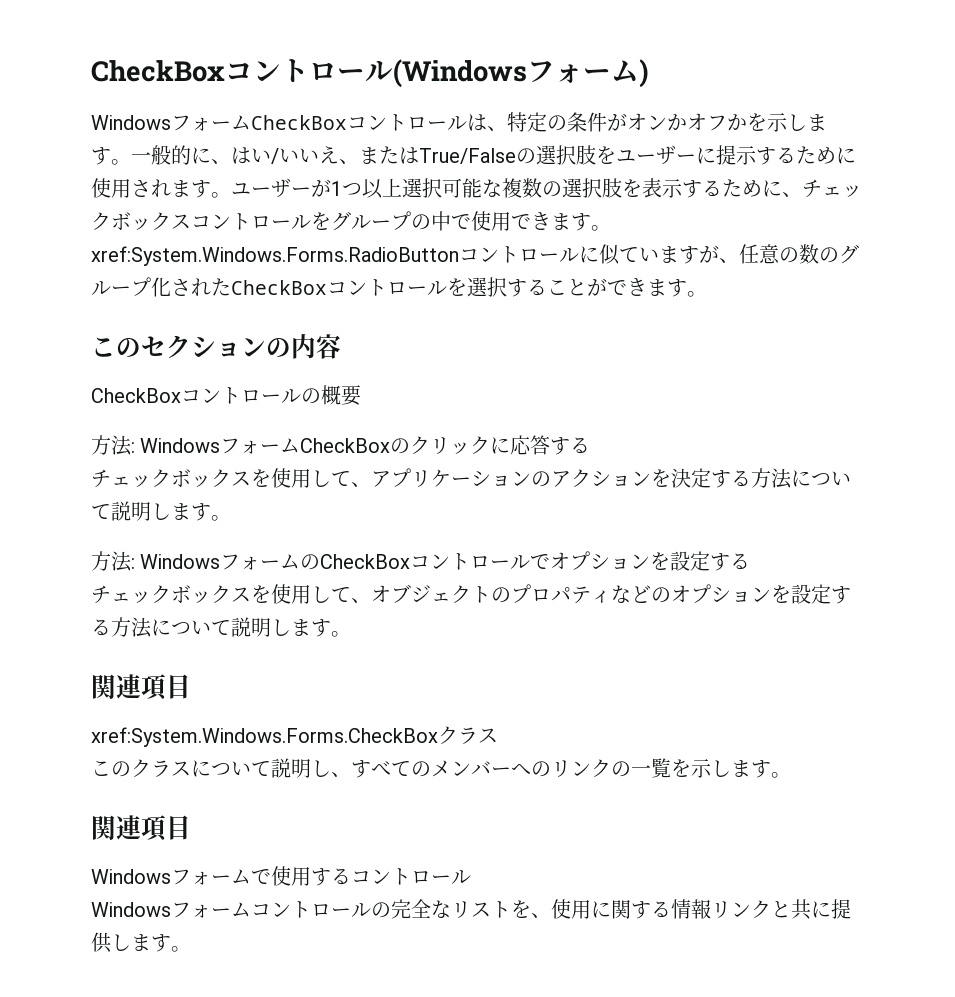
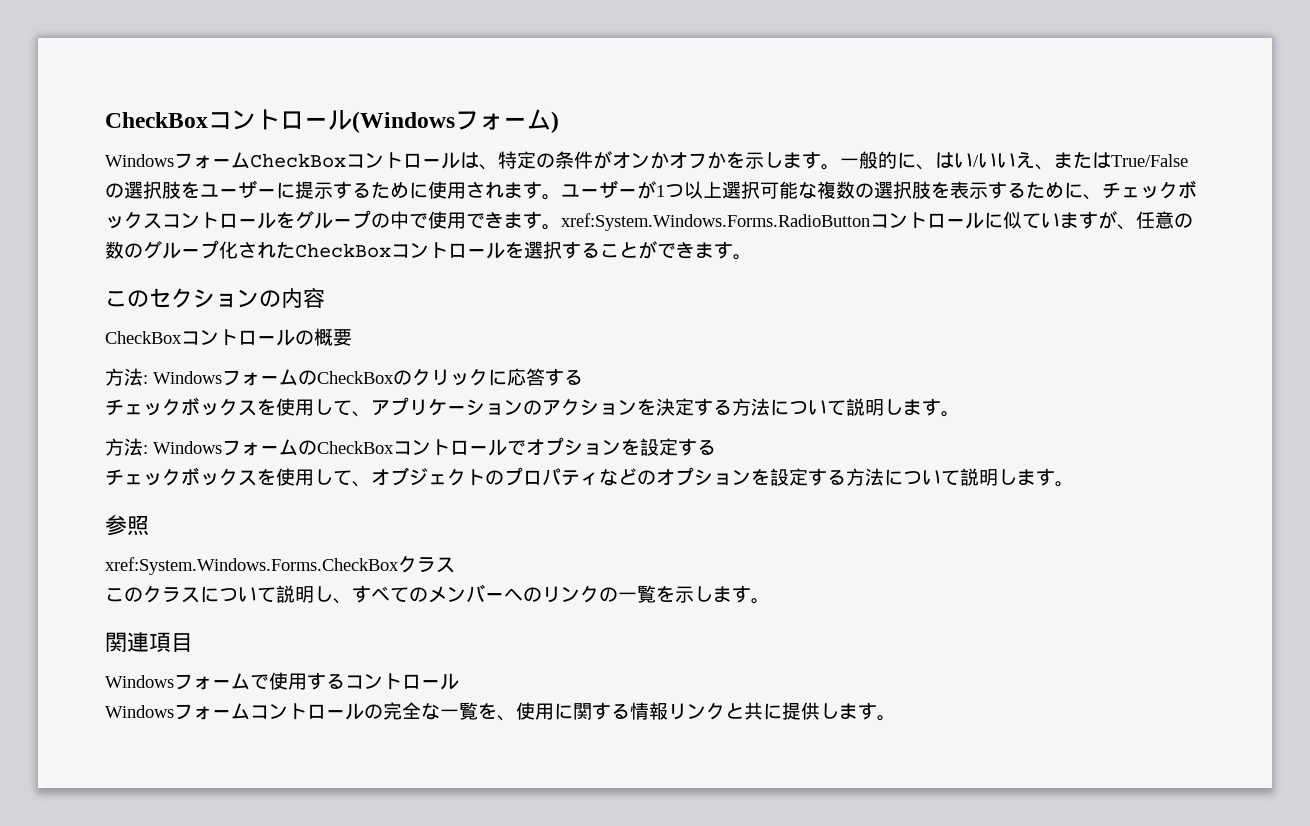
- 方法: WindowsフォームCheckBoxのクリックに応答する
+ 方法: WindowsフォームのCheckBoxのクリックに応答する
  チェックボックスを使用して、オブジェクトのプロパティなどのオプションを設定する方法について説明します。
- 関連項目
+ 参照
- Windowsフォームコントロールの完全なリストを、使用に関する情報リンクと共に提供します。
+ Windowsフォームコントロールの完全な一覧を、使用に関する情報リンクと共に提供します。

